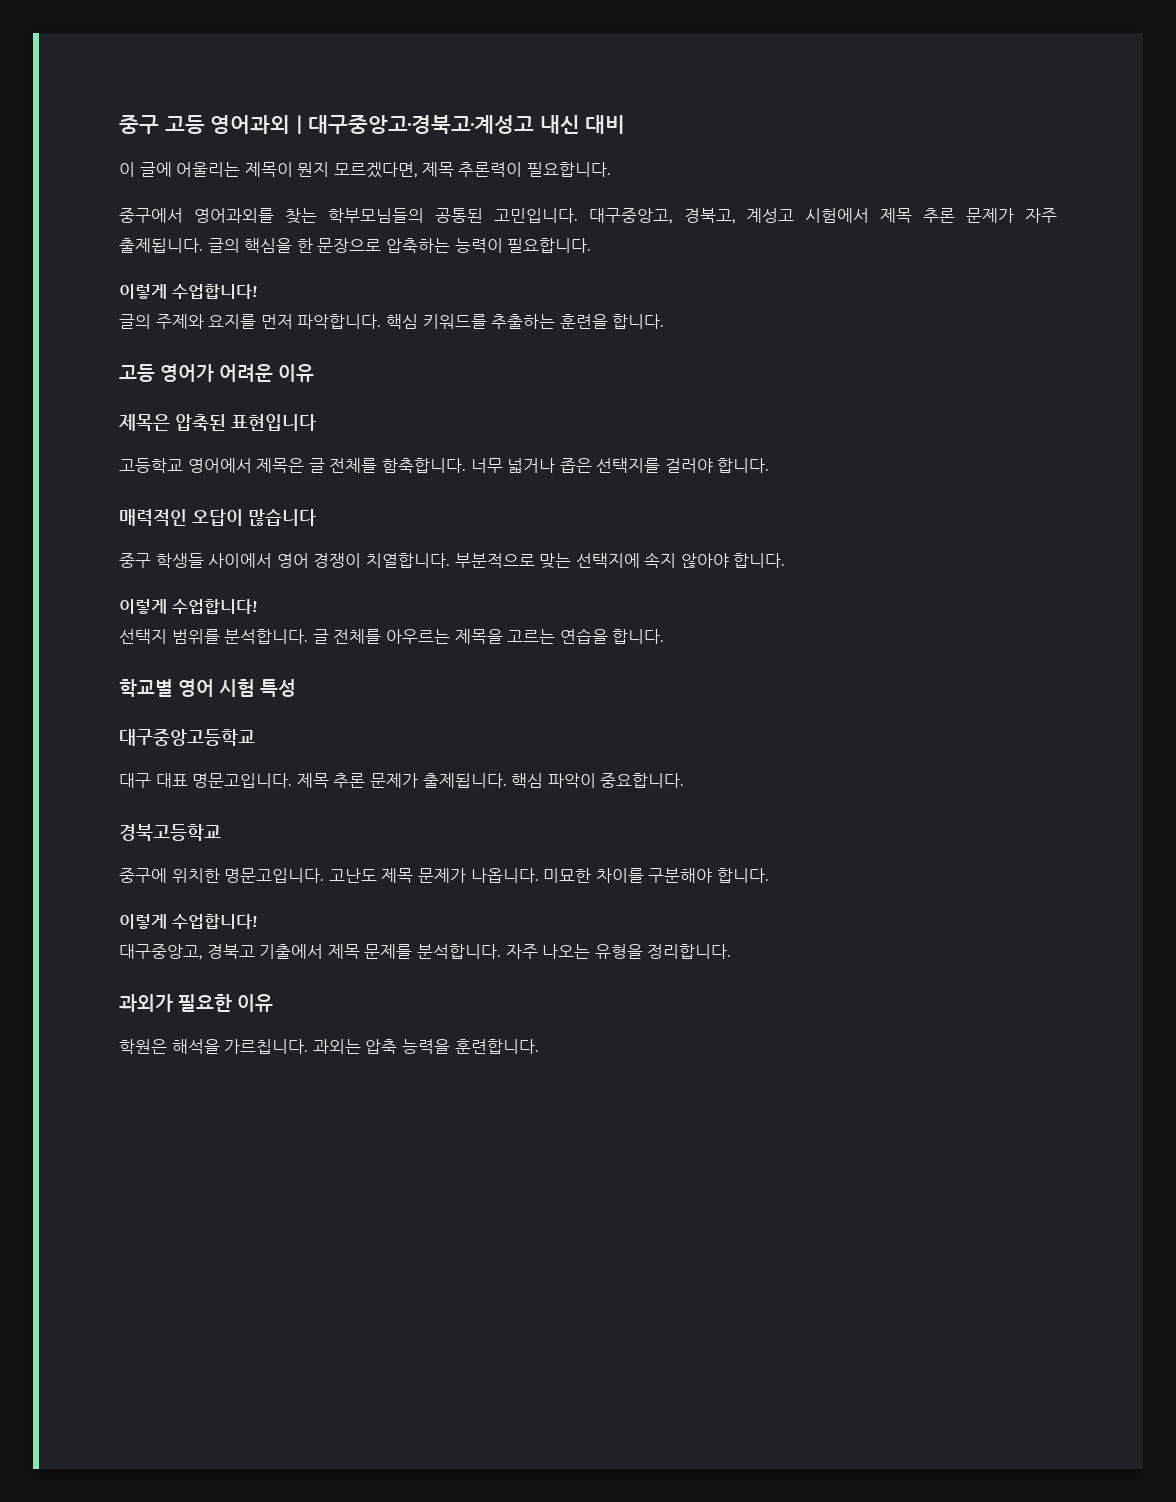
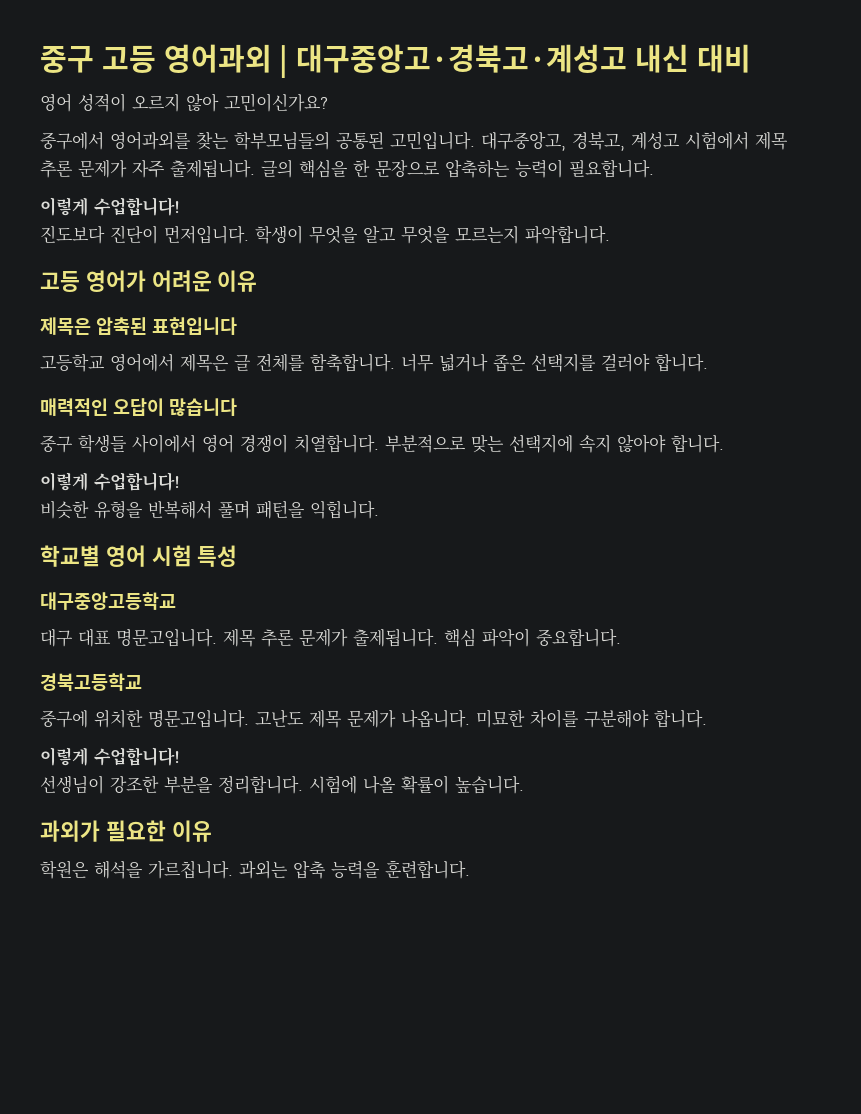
- 이 글에 어울리는 제목이 뭔지 모르겠다면, 제목 추론력이 필요합니다.
+ 영어 성적이 오르지 않아 고민이신가요?
- 글의 주제와 요지를 먼저 파악합니다. 핵심 키워드를 추출하는 훈련을 합니다.
+ 진도보다 진단이 먼저입니다. 학생이 무엇을 알고 무엇을 모르는지 파악합니다.
- 선택지 범위를 분석합니다. 글 전체를 아우르는 제목을 고르는 연습을 합니다.
+ 비슷한 유형을 반복해서 풀며 패턴을 익힙니다.
- 대구중앙고, 경북고 기출에서 제목 문제를 분석합니다. 자주 나오는 유형을 정리합니다.
+ 선생님이 강조한 부분을 정리합니다. 시험에 나올 확률이 높습니다.

